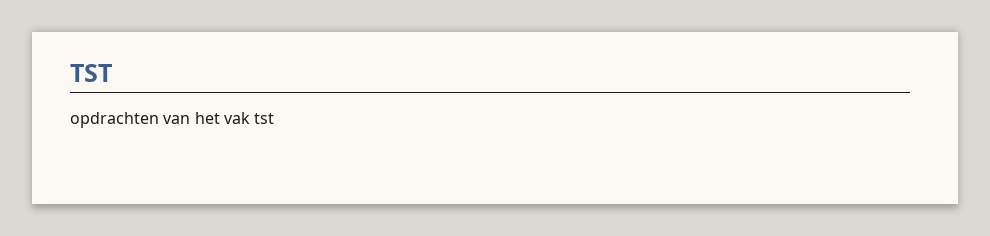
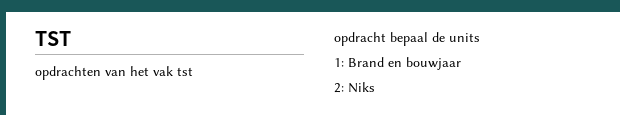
+ opdracht bepaal de units
+ 1: Brand en bouwjaar
+ 2: Niks

